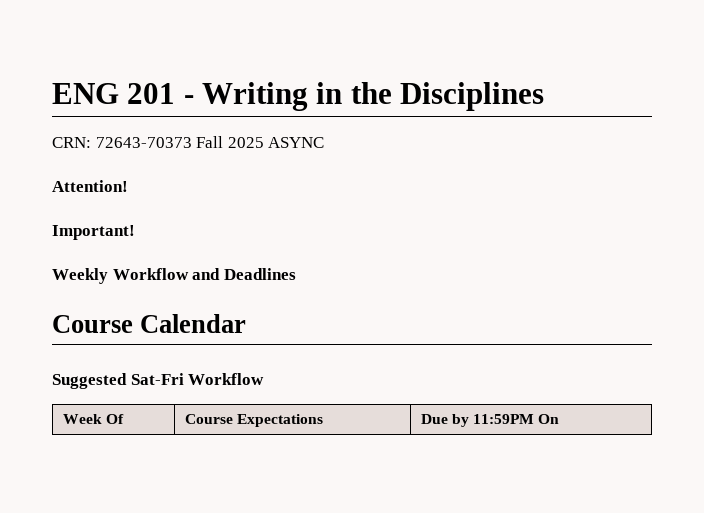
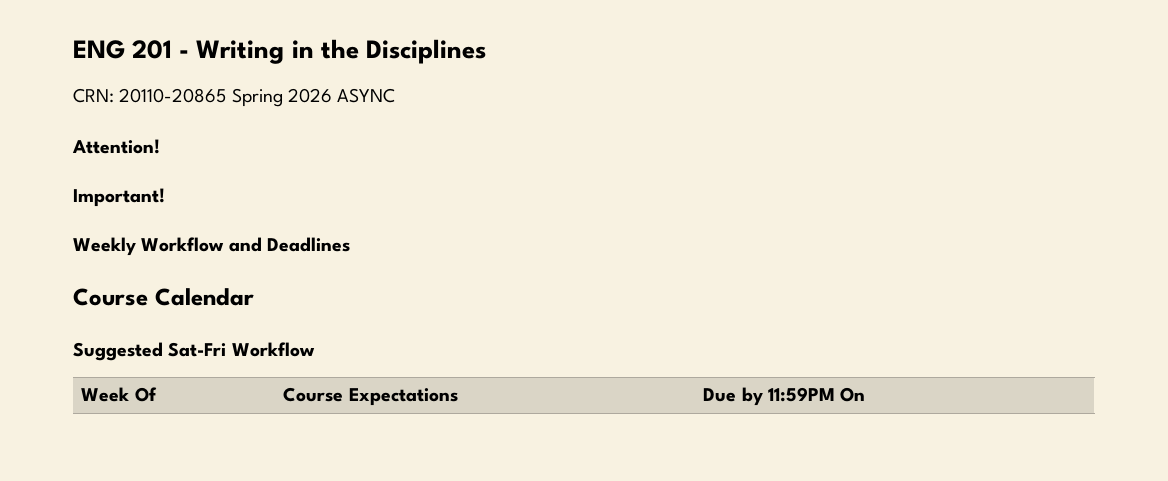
- CRN: 72643-70373 Fall 2025 ASYNC
+ CRN: 20110-20865 Spring 2026 ASYNC

